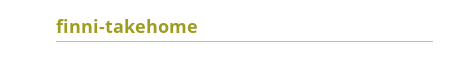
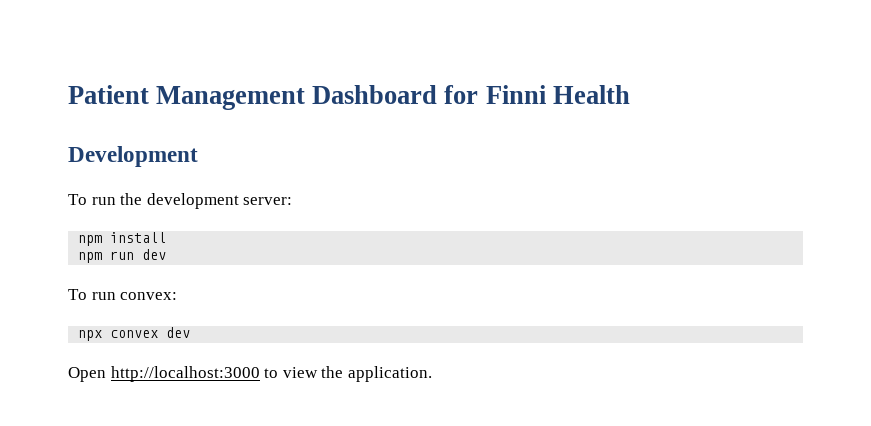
- finni-takehome
+ Patient Management Dashboard for Finni Health
+ Development
+ To run the development server:
+ npm install
+ npm run dev
+ To run convex:
+ npx convex dev
+ Open http://localhost:3000 to view the application.

